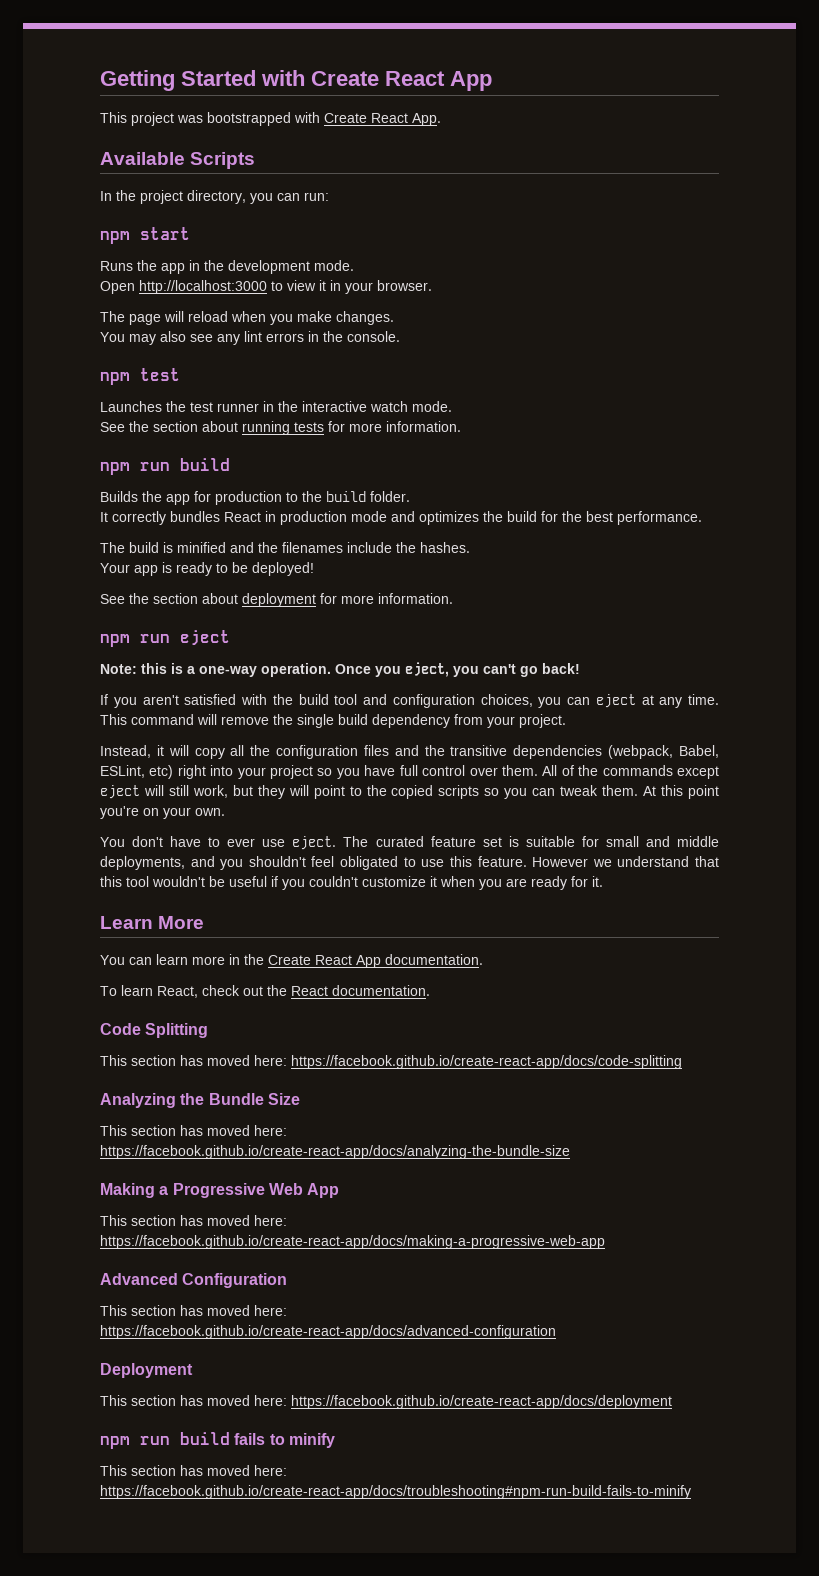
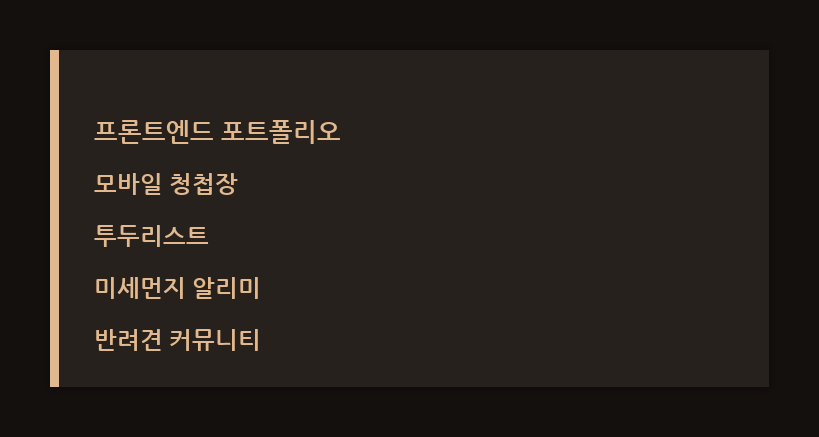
- Getting Started with Create React App
- This project was bootstrapped with Create React App.
- Available Scripts
- In the project directory, you can run:
- npm start
- Runs the app in the development mode.
- Open http://localhost:3000 to view it in your browser.
- The page will reload when you make changes.
- You may also see any lint errors in the console.
- npm test
- Launches the test runner in the interactive watch mode.
- See the section about running tests for more information.
- npm run build
- Builds the app for production to the build folder.
- It correctly bundles React in production mode and optimizes the build for the best performance.
- The build is minified and the filenames include the hashes.
- Your app is ready to be deployed!
- See the section about deployment for more information.
- npm run eject
- Note: this is a one-way operation. Once you eject, you can't go back!
- If you aren't satisfied with the build tool and configuration choices, you can eject at any time. This command will remove the single build dependency from your project.
- Instead, it will copy all the configuration files and the transitive dependencies (webpack, Babel, ESLint, etc) right into your project so you have full control over them. All of the commands except eject will still work, but they will point to the copied scripts so you can tweak them. At this point you're on your own.
- You don't have to ever use eject. The curated feature set is suitable for small and middle deployments, and you shouldn't feel obligated to use this feature. However we understand that this tool wouldn't be useful if you couldn't customize it when you are ready for it.
- Learn More
- You can learn more in the Create React App documentation.
- To learn React, check out the React documentation.
- Code Splitting
- This section has moved here: https://facebook.github.io/create-react-app/docs/code-splitting
- Analyzing the Bundle Size
- This section has moved here: https://facebook.github.io/create-react-app/docs/analyzing-the-bundle-size
- Making a Progressive Web App
- This section has moved here: https://facebook.github.io/create-react-app/docs/making-a-progressive-web-app
- Advanced Configuration
- This section has moved here: https://facebook.github.io/create-react-app/docs/advanced-configuration
- Deployment
- This section has moved here: https://facebook.github.io/create-react-app/docs/deployment
- npm run build fails to minify
- This section has moved here: https://facebook.github.io/create-react-app/docs/troubleshooting#npm-run-build-fails-to-minify
+ 프론트엔드 포트폴리오
+ 모바일 청첩장
+ 투두리스트
+ 미세먼지 알리미
+ 반려견 커뮤니티

